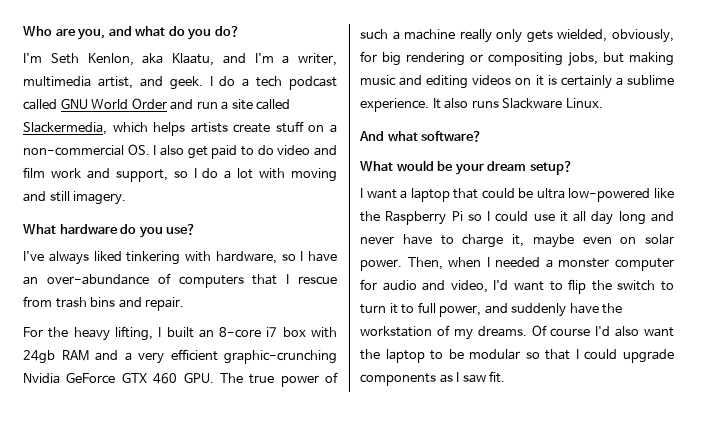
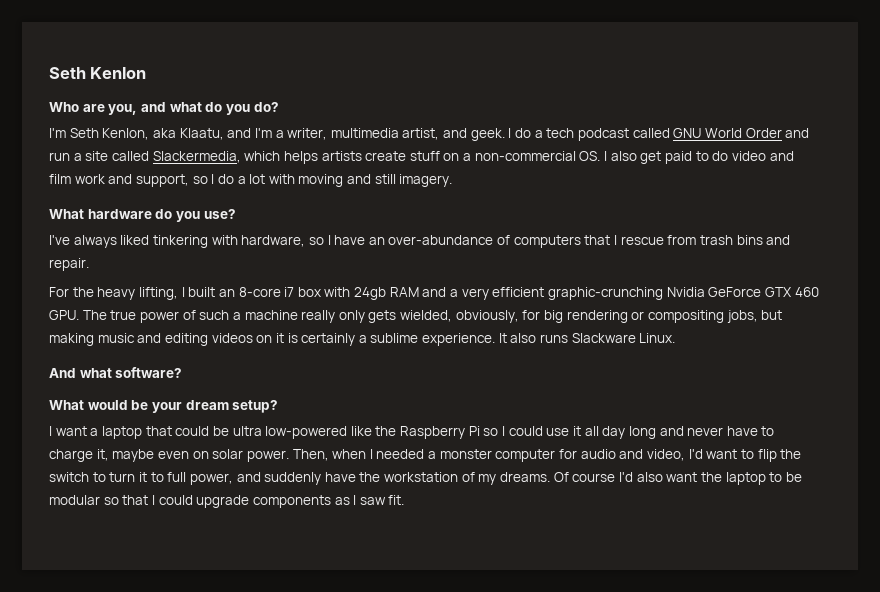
+ Seth Kenlon

